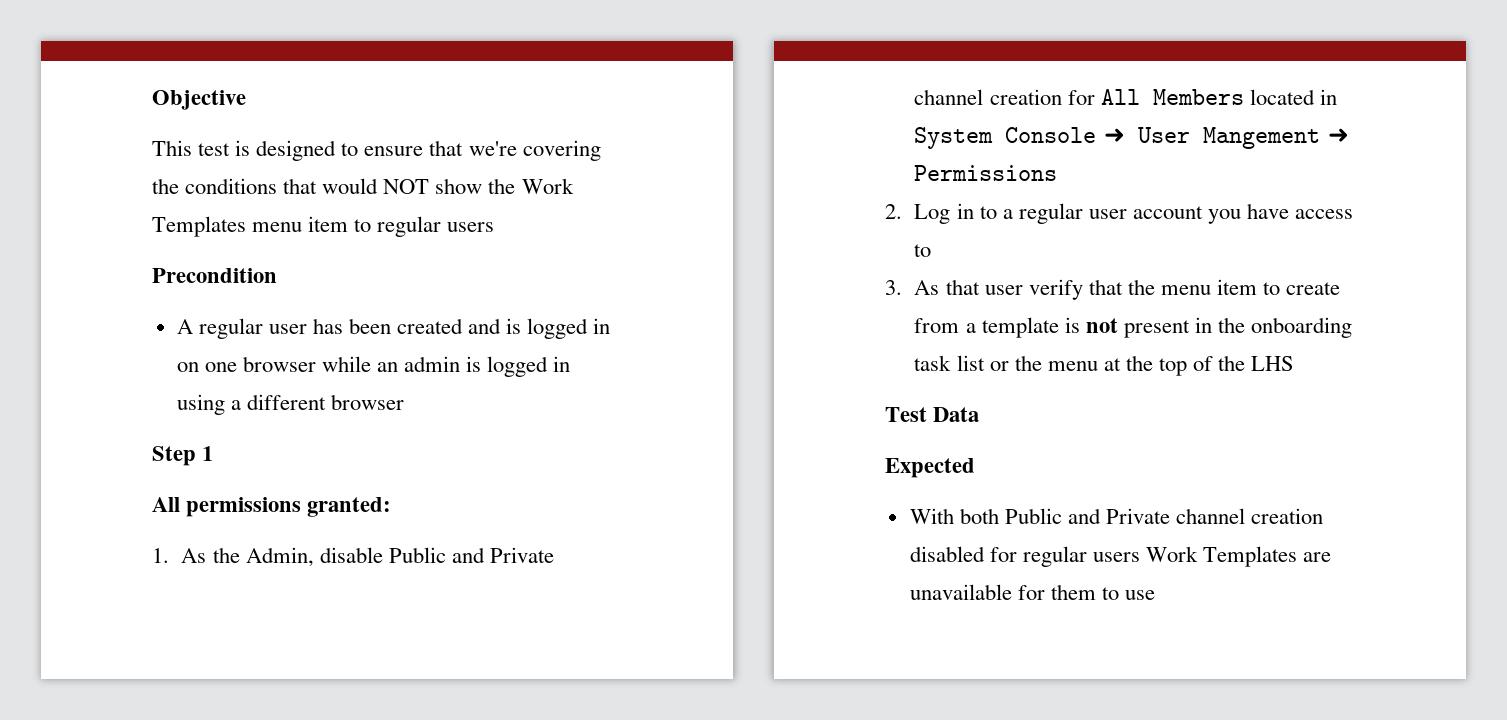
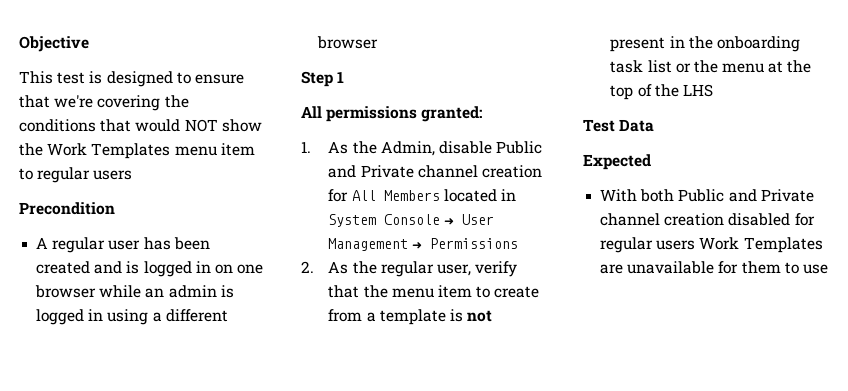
- 1. As the Admin, disable Public and Private channel creation for All Members located in System Console ➜ User Mangement ➜ Permissions
+ 1. As the Admin, disable Public and Private channel creation for All Members located in System Console ➜ User Management ➜ Permissions
- 2. Log in to a regular user account you have access to
- 3. As that user verify that the menu item to create from a template is not present in the onboarding task list or the menu at the top of the LHS
+ 2. As the regular user, verify that the menu item to create from a template is not present in the onboarding task list or the menu at the top of the LHS

